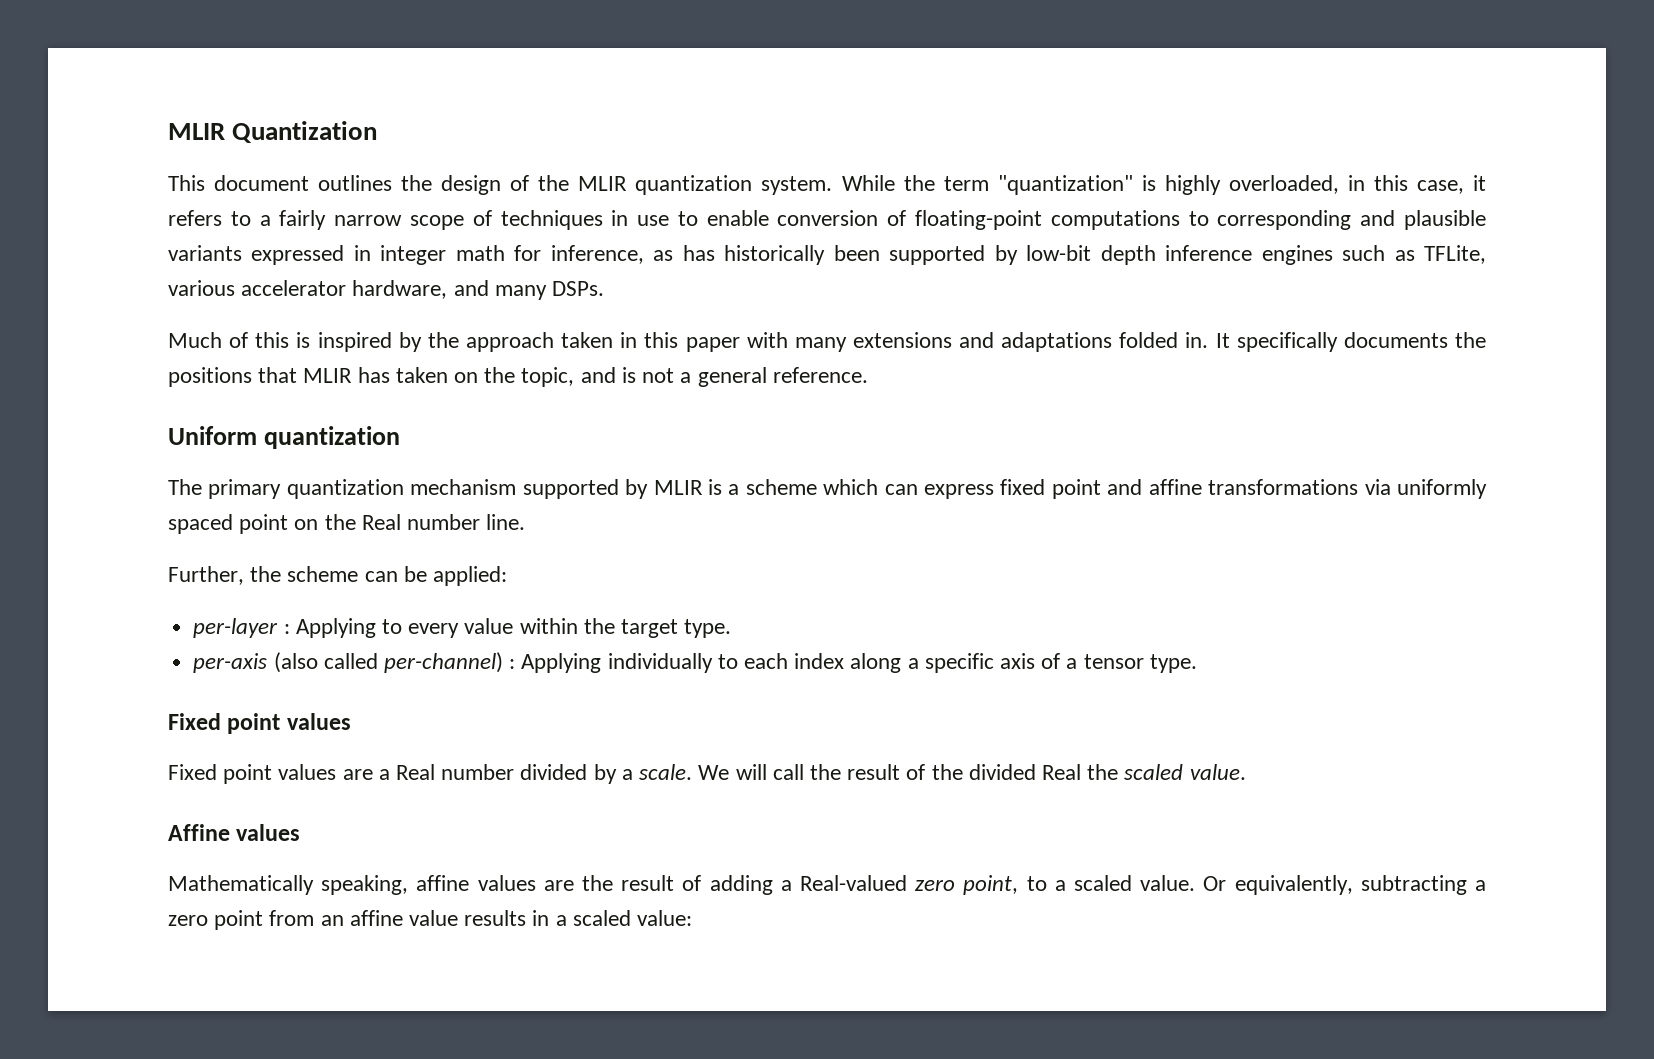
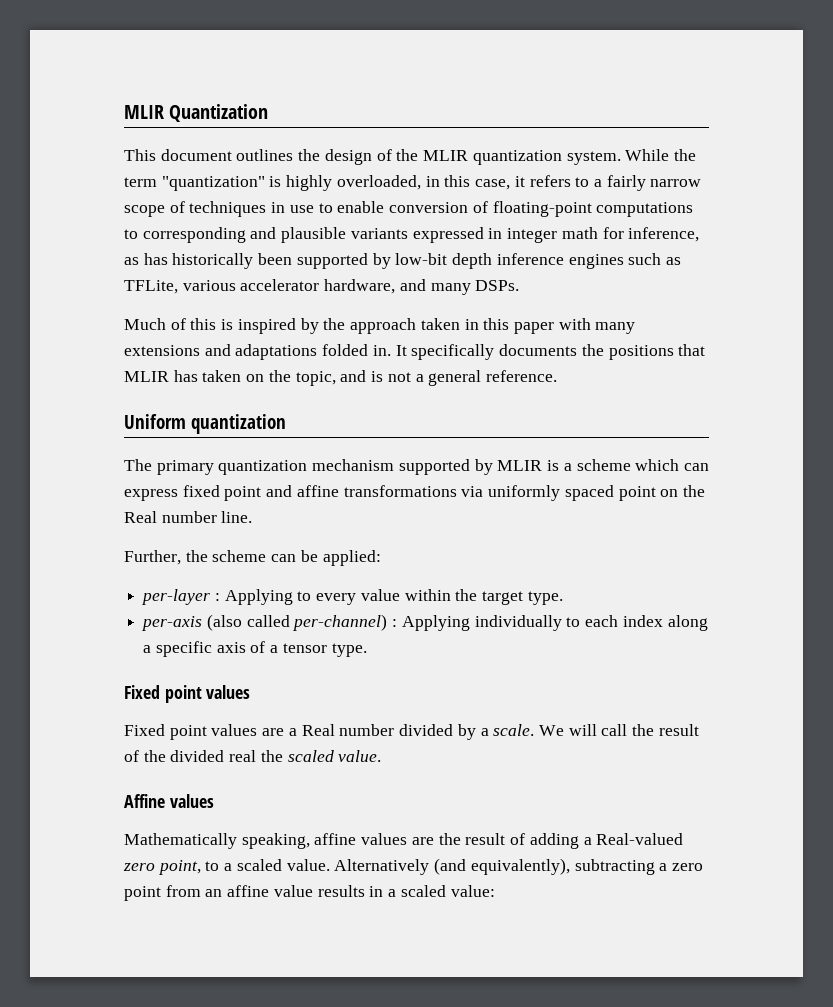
- We will call the result of the divided Real the scaled value.
+ We will call the result of the divided real the scaled value.
- Or equivalently, subtracting a zero point from an affine value results in a scaled value:
+ Alternatively (and equivalently), subtracting a zero point from an affine value results in a scaled value:

